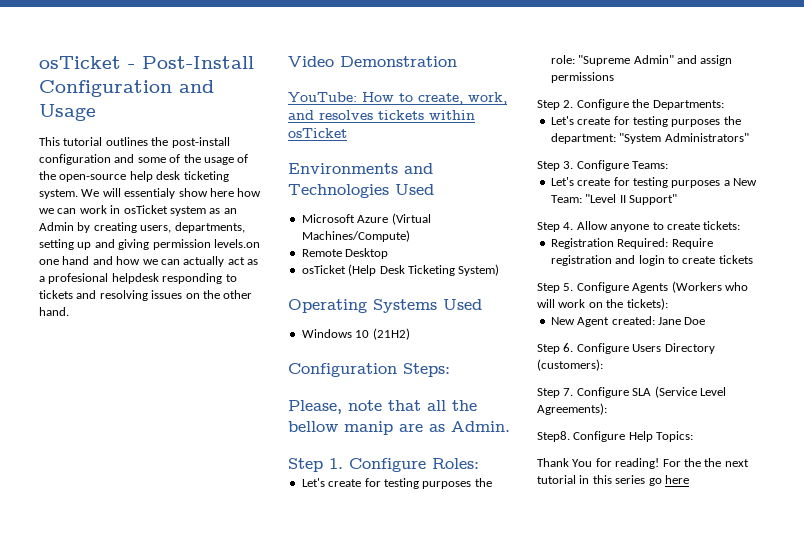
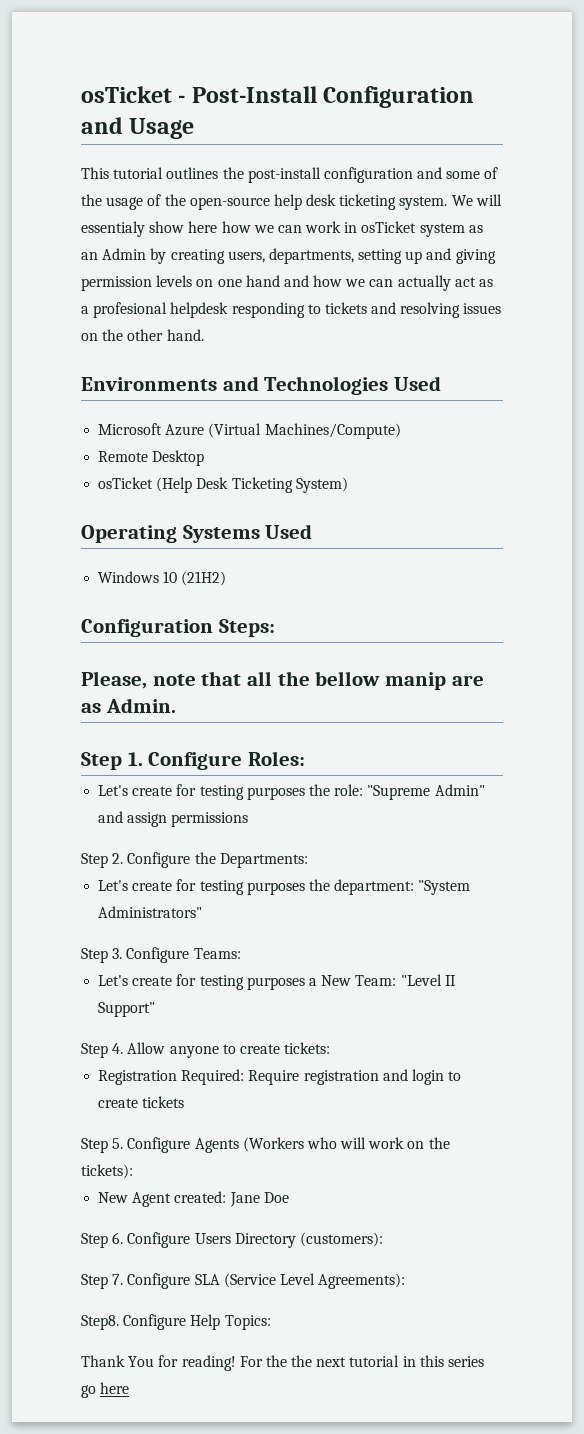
- We will essentialy show here how we can work in osTicket system as an Admin by creating users, departments, setting up and giving permission levels.on one hand and how we can actually act as a profesional helpdesk responding to tickets and resolving issues on the other hand.
+ We will essentialy show here how we can work in osTicket system as an Admin by creating users, departments, setting up and giving permission levels on one hand and how we can actually act as a profesional helpdesk responding to tickets and resolving issues on the other hand.
- Video Demonstration
- YouTube: How to create, work, and resolves tickets within osTicket

